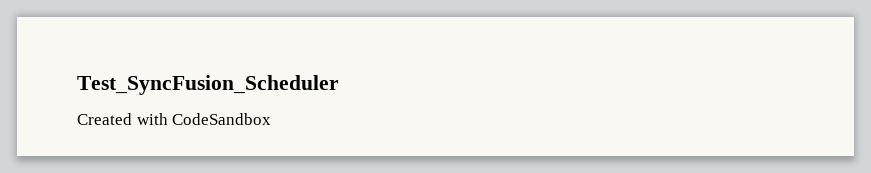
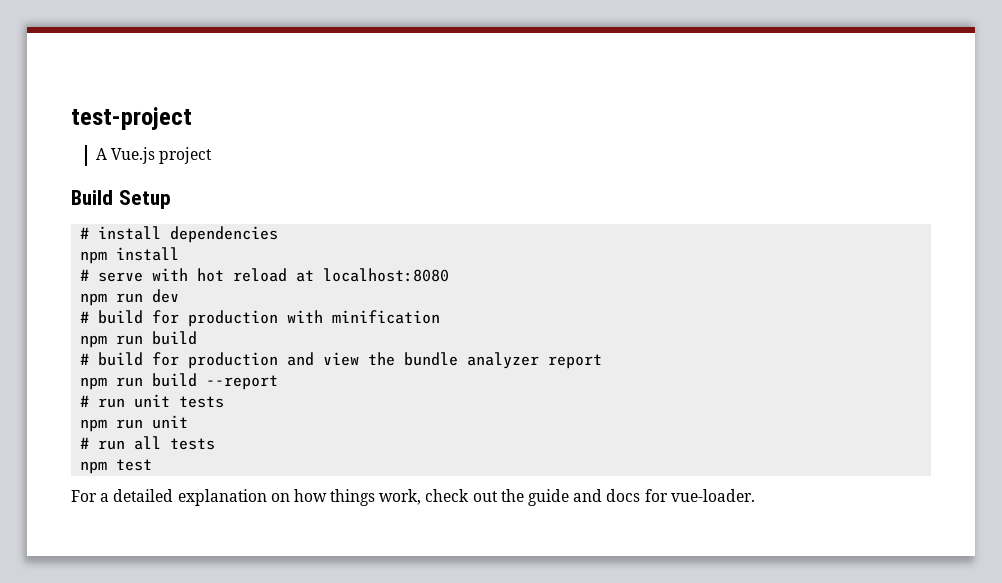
- Test_SyncFusion_Scheduler
- Created with CodeSandbox
+ test-project
+ A Vue.js project
+ Build Setup
+ # install dependencies
+ npm install
+ # serve with hot reload at localhost:8080
+ npm run dev
+ # build for production with minification
+ npm run build
+ # build for production and view the bundle analyzer report
+ npm run build --report
+ # run unit tests
+ npm run unit
+ # run all tests
+ npm test
+ For a detailed explanation on how things work, check out the guide and docs for vue-loader.

